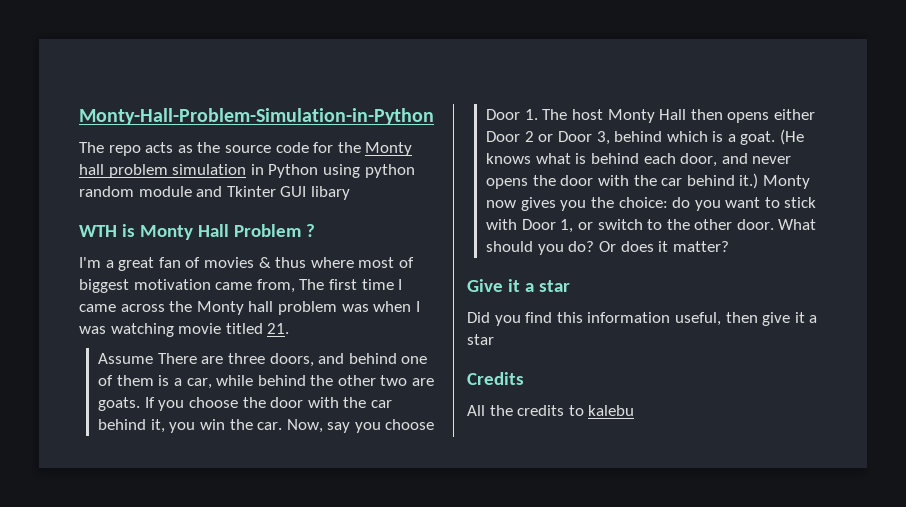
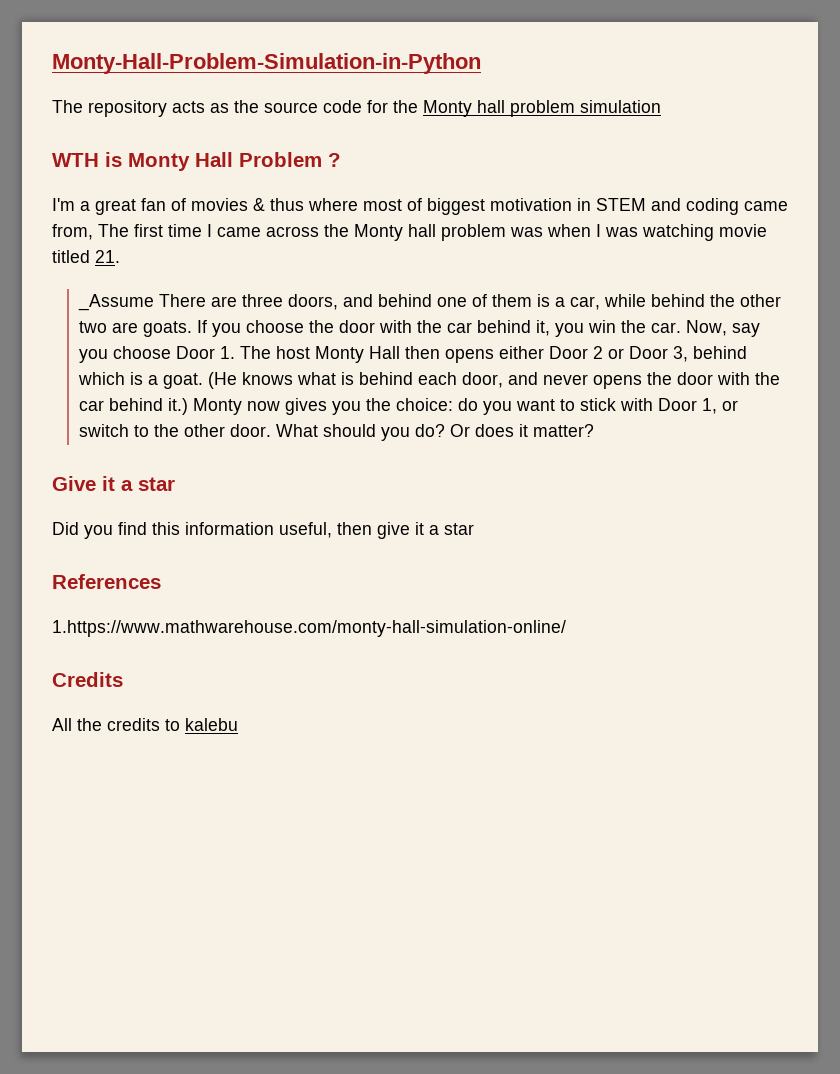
- The repo acts as the source code for the Monty hall problem simulation in Python using python random module and Tkinter GUI libary
+ The repository acts as the source code for the Monty hall problem simulation
- I'm a great fan of movies & thus where most of biggest motivation came from, The first time I came across the Monty hall problem was when I was watching movie titled 21.
+ I'm a great fan of movies & thus where most of biggest motivation in STEM and coding came from, The first time I came across the Monty hall problem was when I was watching movie titled 21.
- Assume There are three doors, and behind one of them is a car, while behind the other two are goats.
+ _Assume There are three doors, and behind one of them is a car, while behind the other two are goats.
+ References
+ 1.https://www.mathwarehouse.com/monty-hall-simulation-online/

